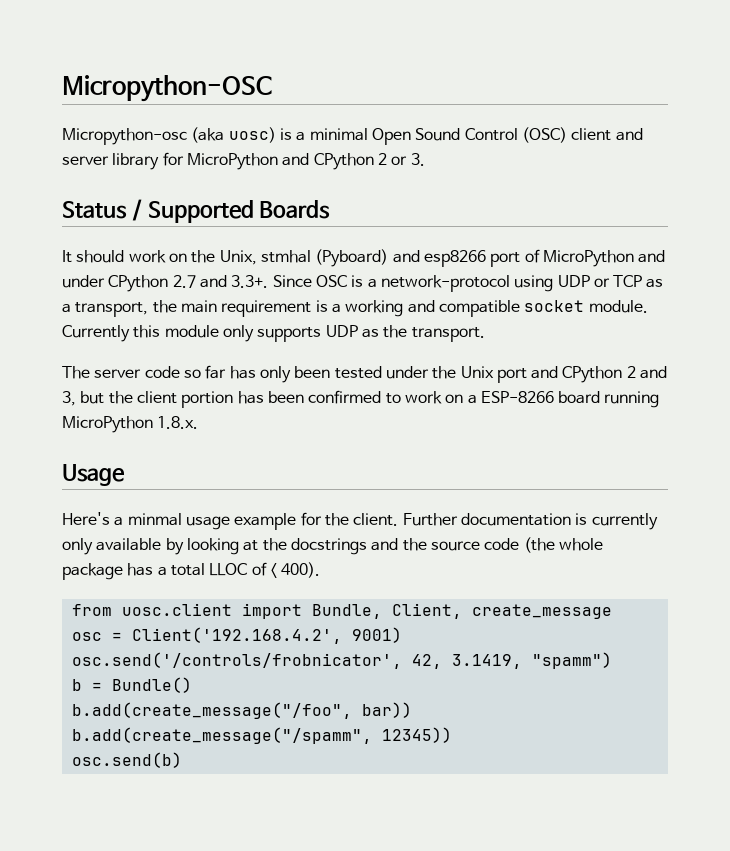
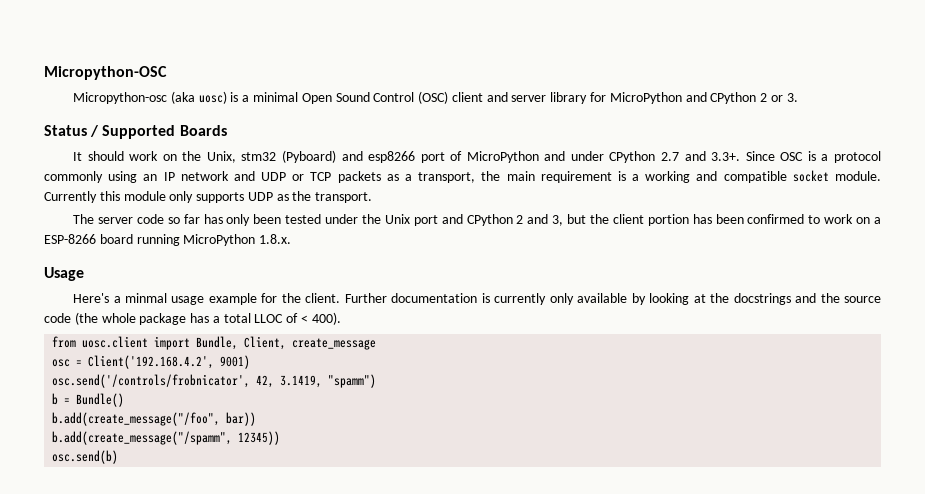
- It should work on the Unix, stmhal (Pyboard) and esp8266 port of MicroPython and under CPython 2.7 and 3.3+. Since OSC is a network-protocol using UDP or TCP as a transport, the main requirement is a working and compatible socket module.
+ It should work on the Unix, stm32 (Pyboard) and esp8266 port of MicroPython and under CPython 2.7 and 3.3+. Since OSC is a protocol commonly using an IP network and UDP or TCP packets as a transport, the main requirement is a working and compatible socket module.

